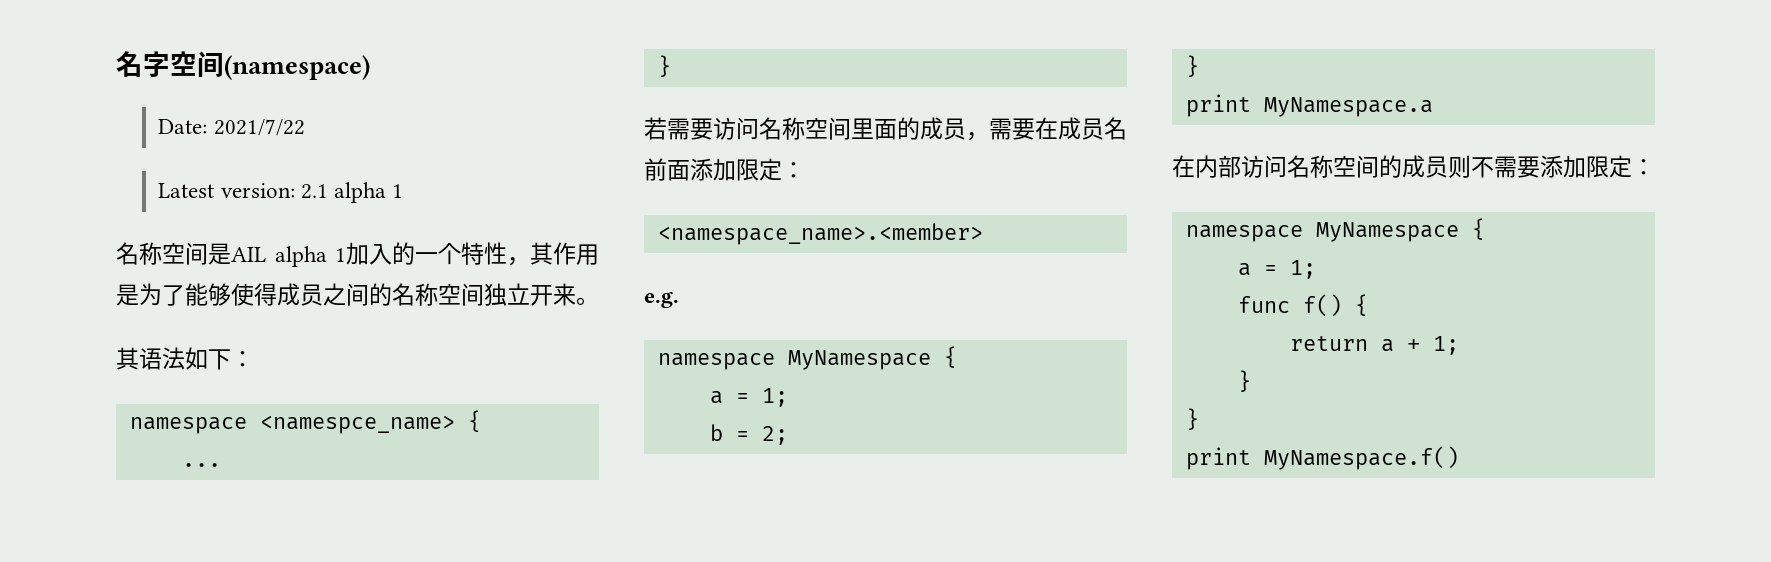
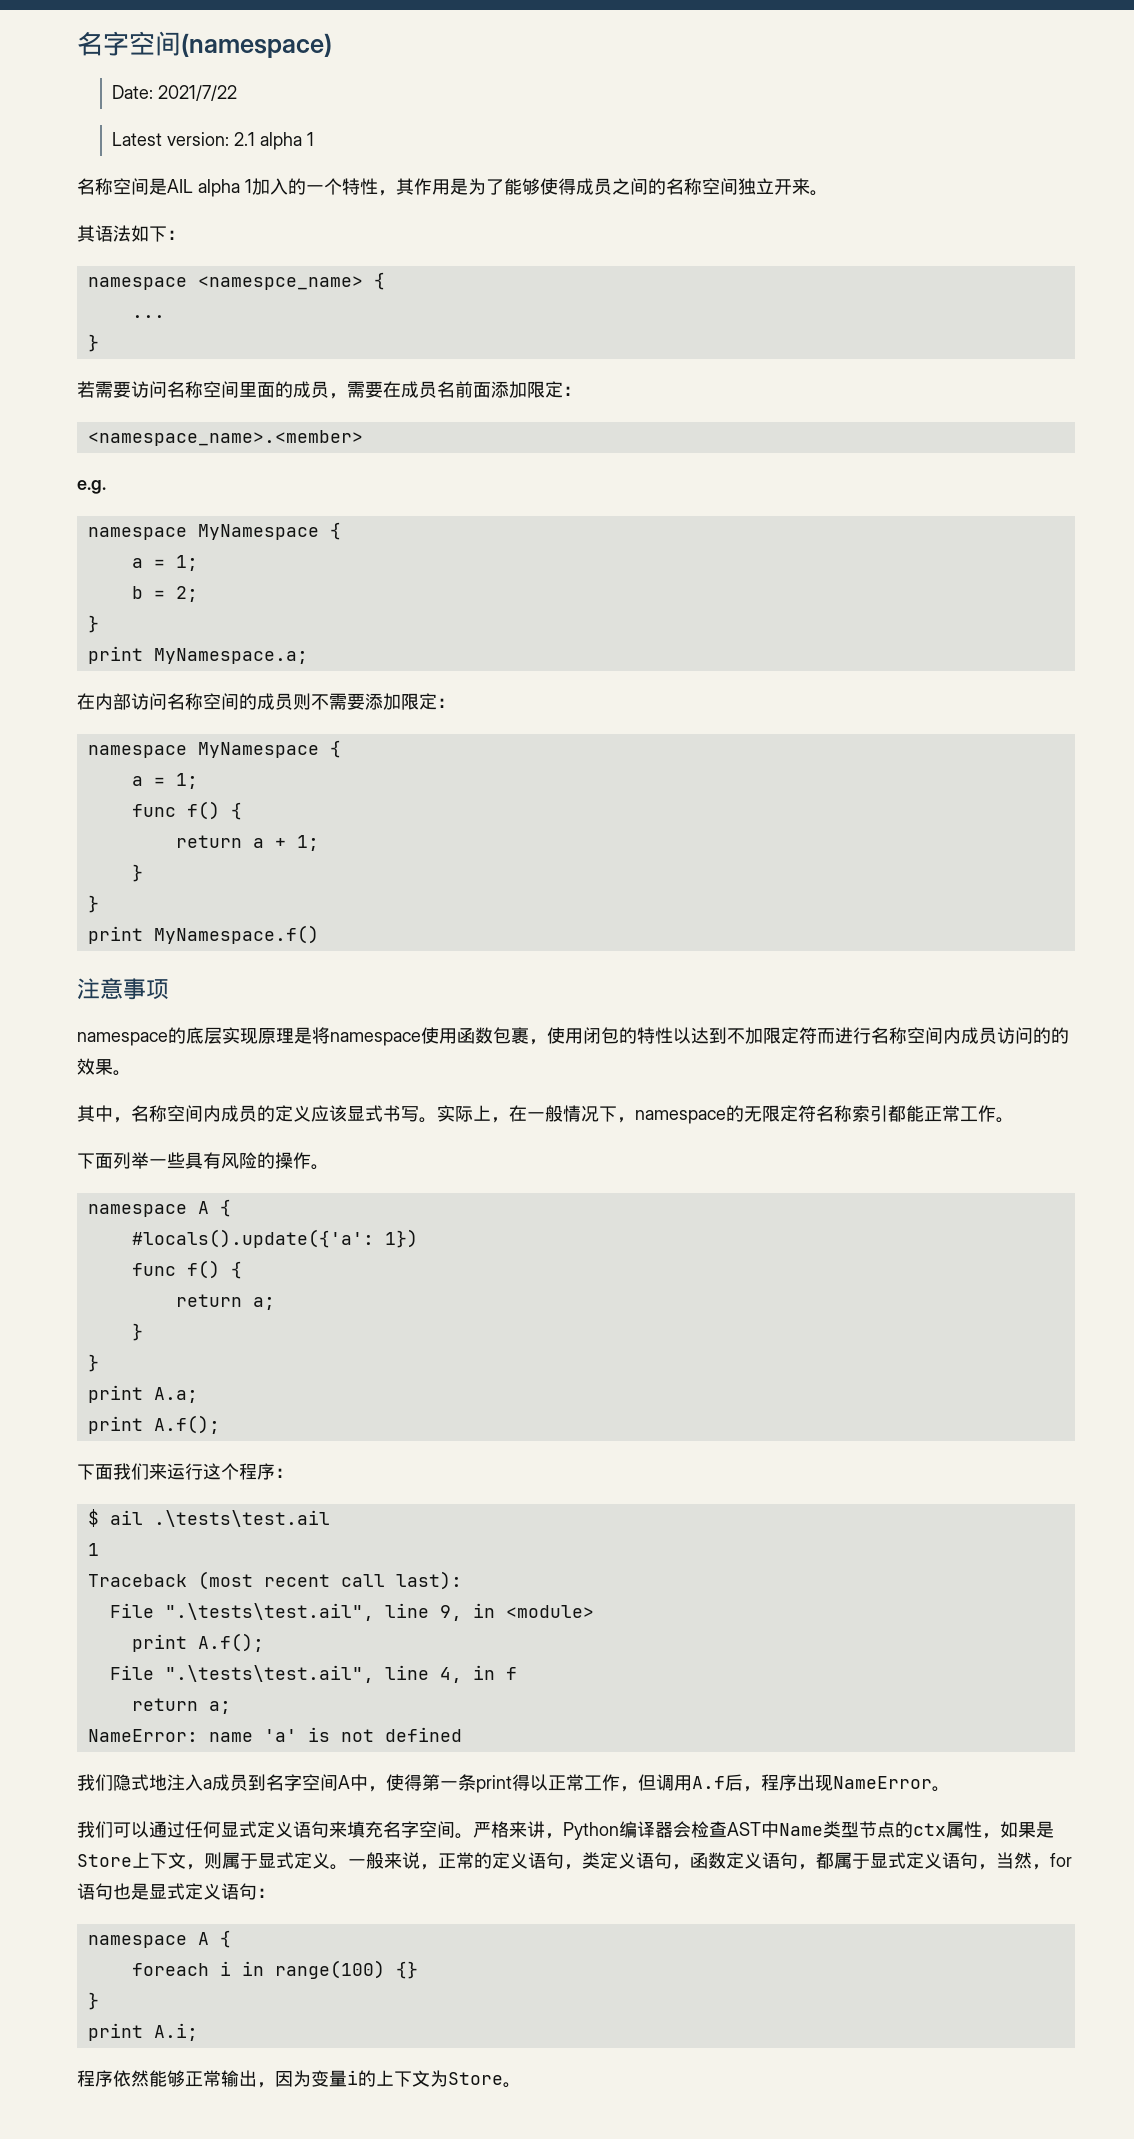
- print MyNamespace.a
+ print MyNamespace.a;
+ 注意事项
+ namespace的底层实现原理是将namespace使用函数包裹，使用闭包的特性以达到不加限定符而进行名称空间内成员访问的的效果。
+ 其中，名称空间内成员的定义应该显式书写。实际上，在一般情况下，namespace的无限定符名称索引都能正常工作。
+ 下面列举一些具有风险的操作。
+ namespace A {
+ #locals().update({'a': 1})
+ func f() {
+ return a;
+ }
+ }
+ print A.a;
+ print A.f();
+ 下面我们来运行这个程序：
+ $ ail .\tests\test.ail
+ 1
+ Traceback (most recent call last):
+ File ".\tests\test.ail", line 9, in <module>
+ print A.f();
+ File ".\tests\test.ail", line 4, in f
+ return a;
+ NameError: name 'a' is not defined
+ 我们隐式地注入a成员到名字空间A中，使得第一条print得以正常工作，但调用A.f后，程序出现NameError。
+ 我们可以通过任何显式定义语句来填充名字空间。严格来讲，Python编译器会检查AST中Name类型节点的ctx属性，如果是Store上下文，则属于显式定义。一般来说，正常的定义语句，类定义语句，函数定义语句，都属于显式定义语句，当然，for语句也是显式定义语句：
+ namespace A {
+ foreach i in range(100) {}
+ }
+ print A.i;
+ 程序依然能够正常输出，因为变量i的上下文为Store。

